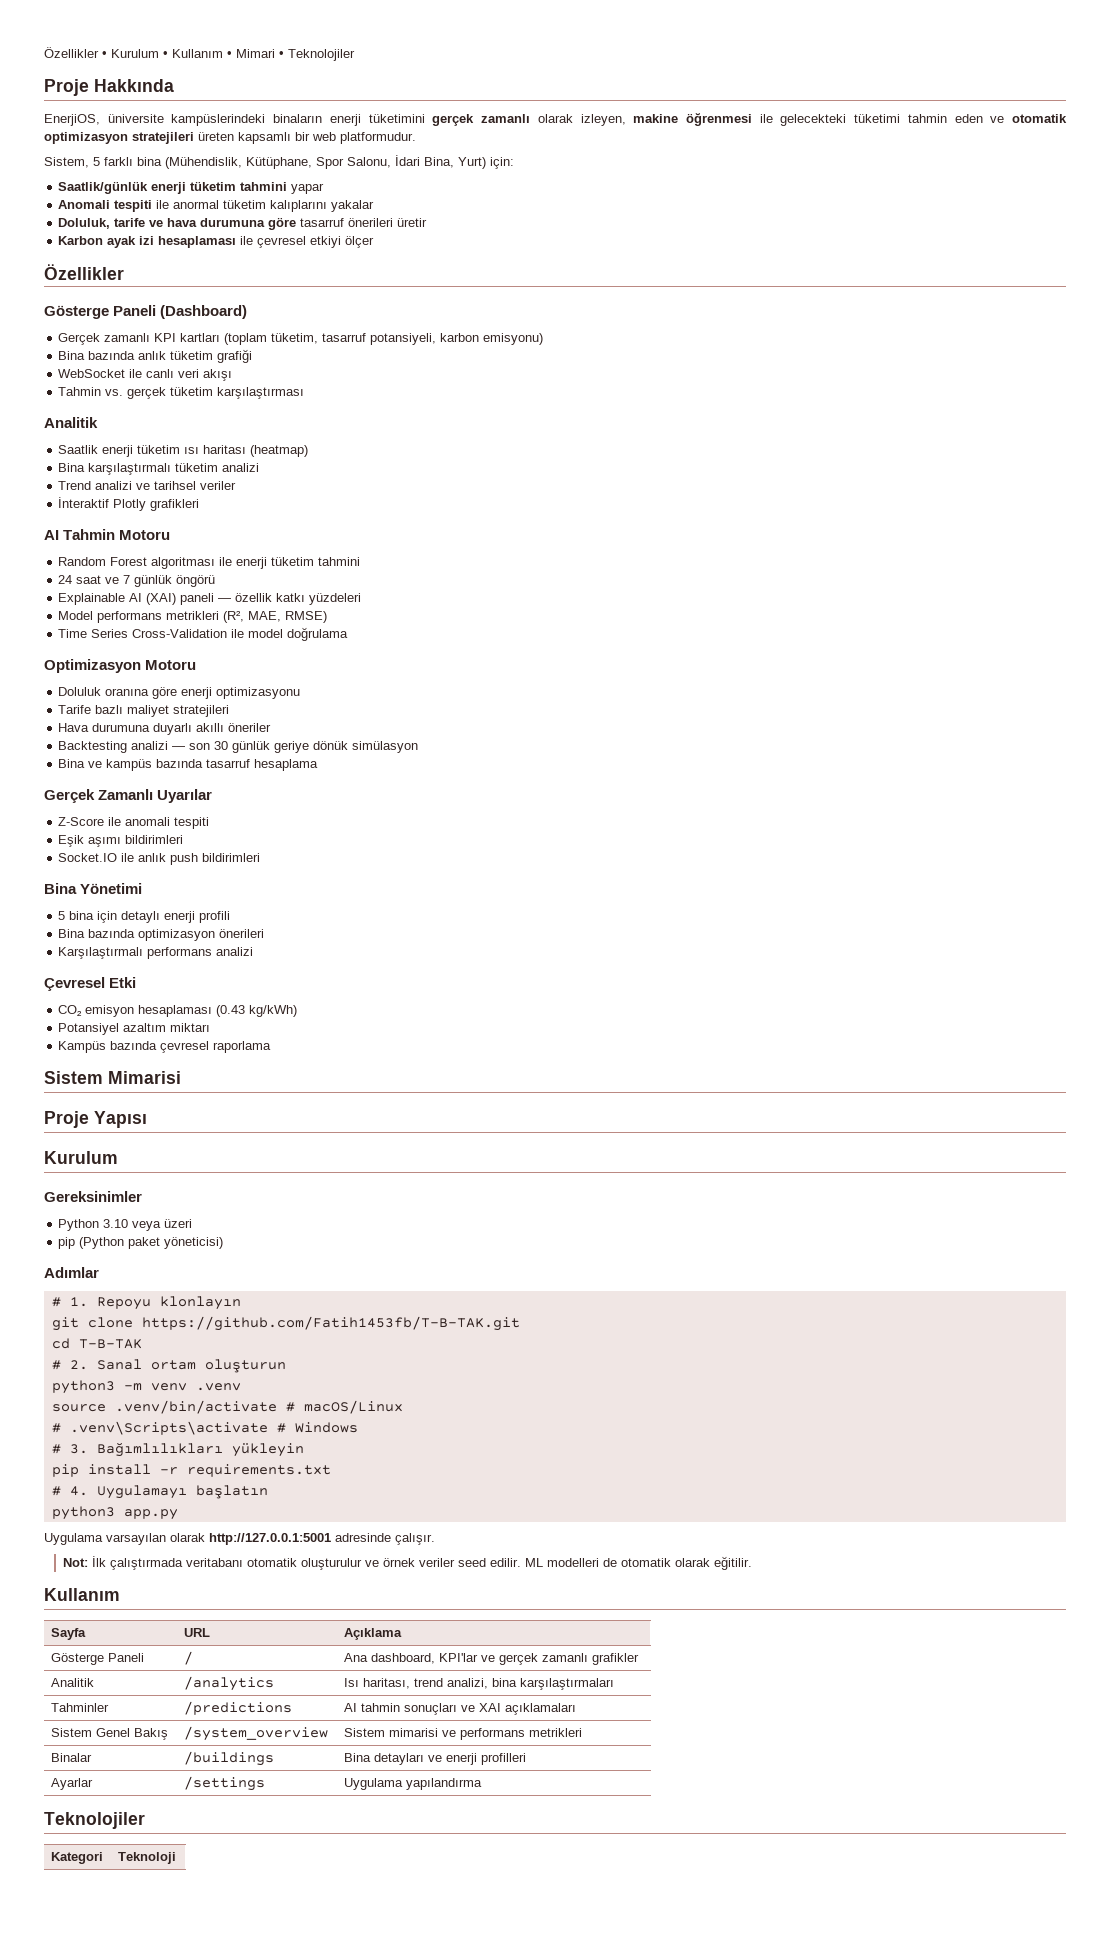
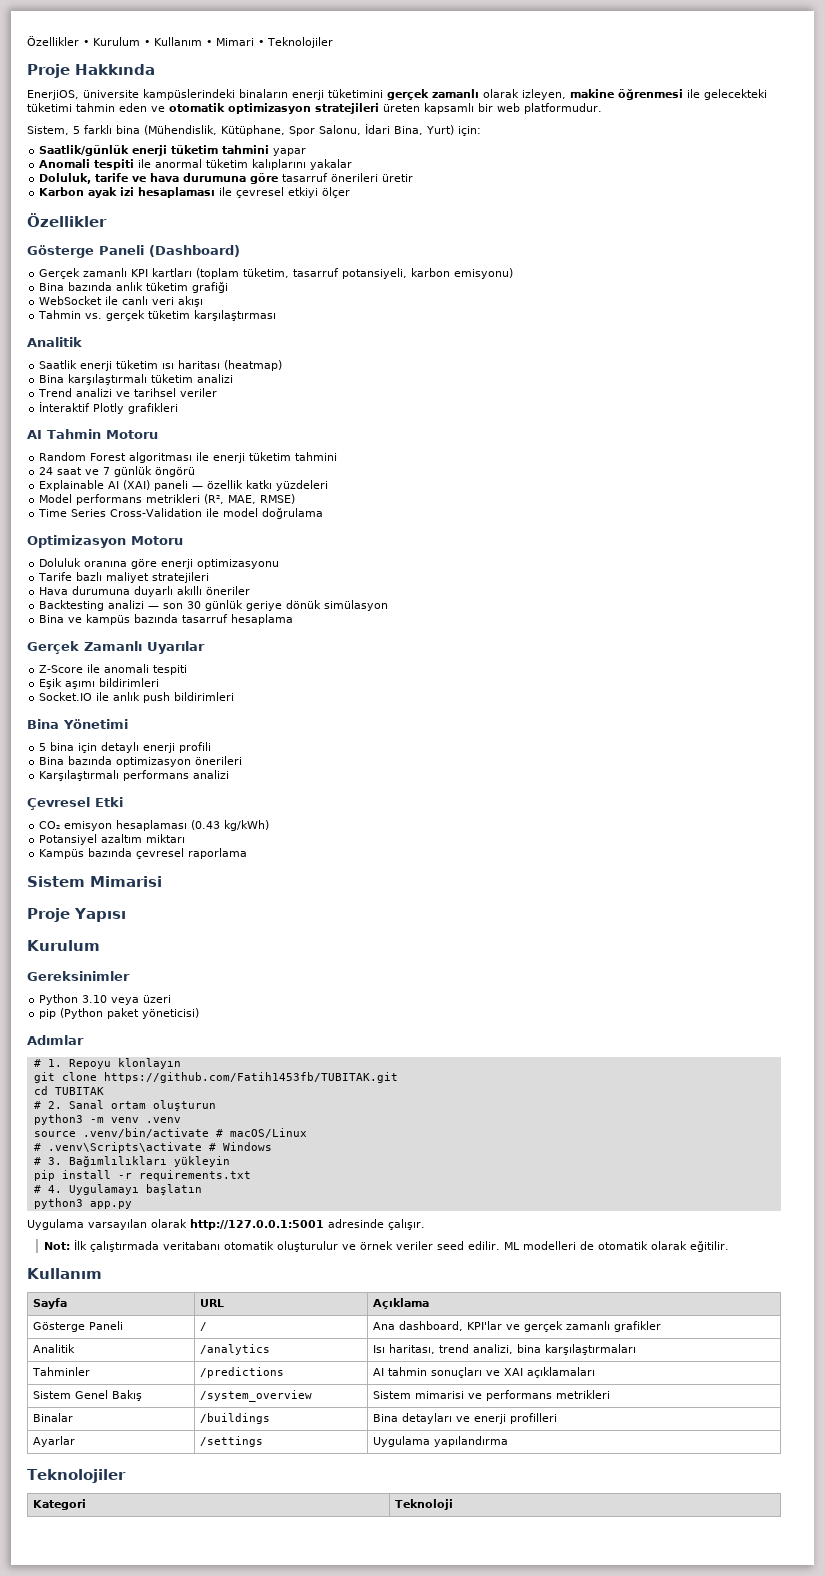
- git clone https://github.com/Fatih1453fb/T-B-TAK.git
+ git clone https://github.com/Fatih1453fb/TUBITAK.git
- cd T-B-TAK
+ cd TUBITAK

